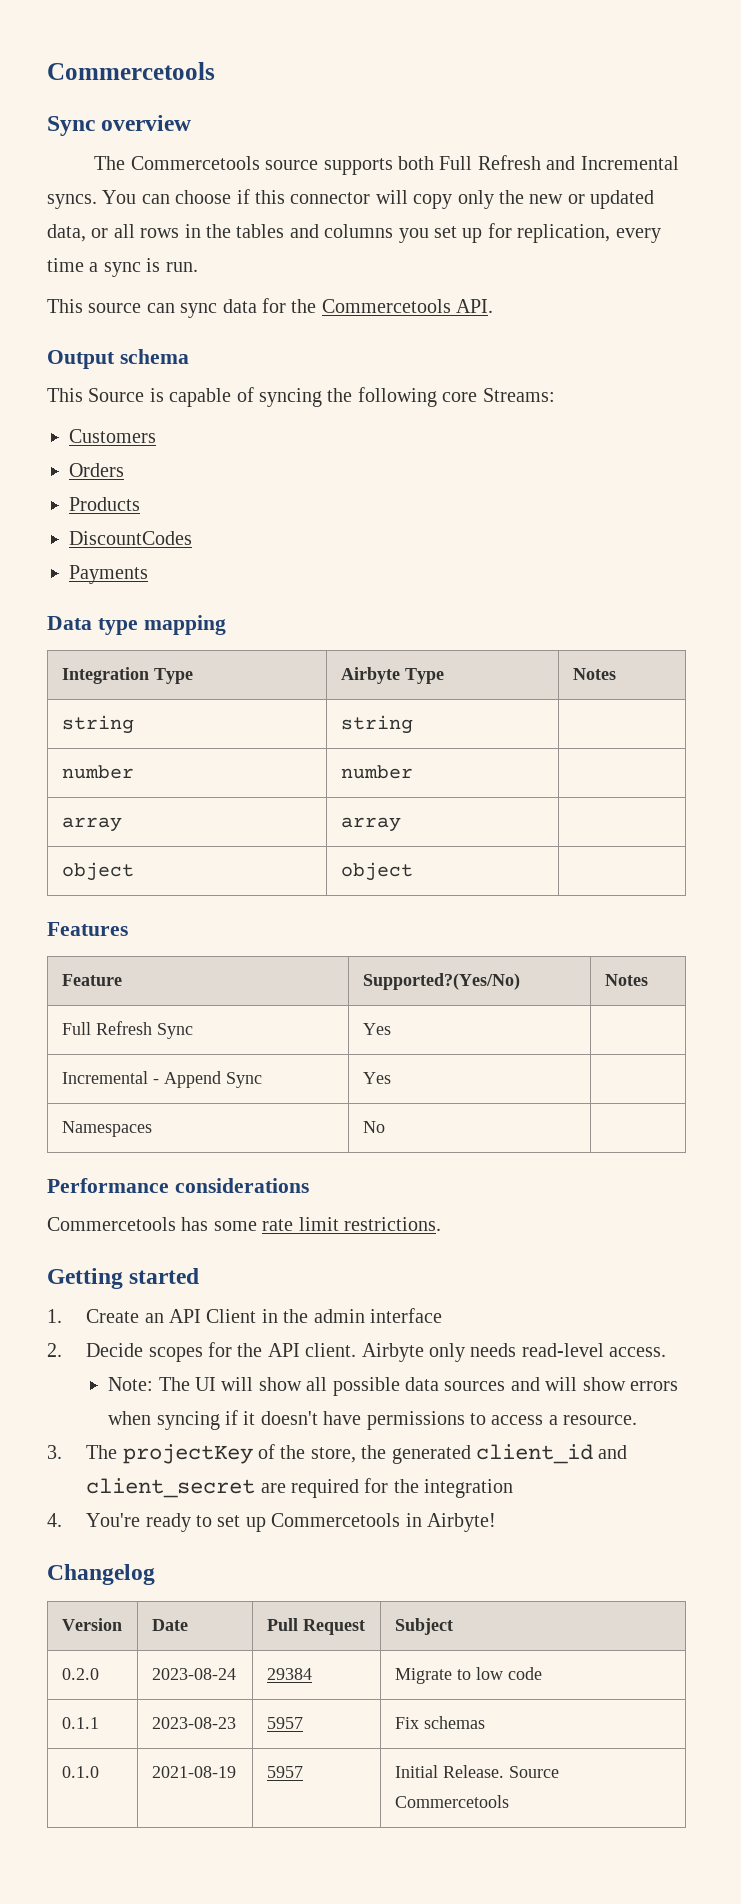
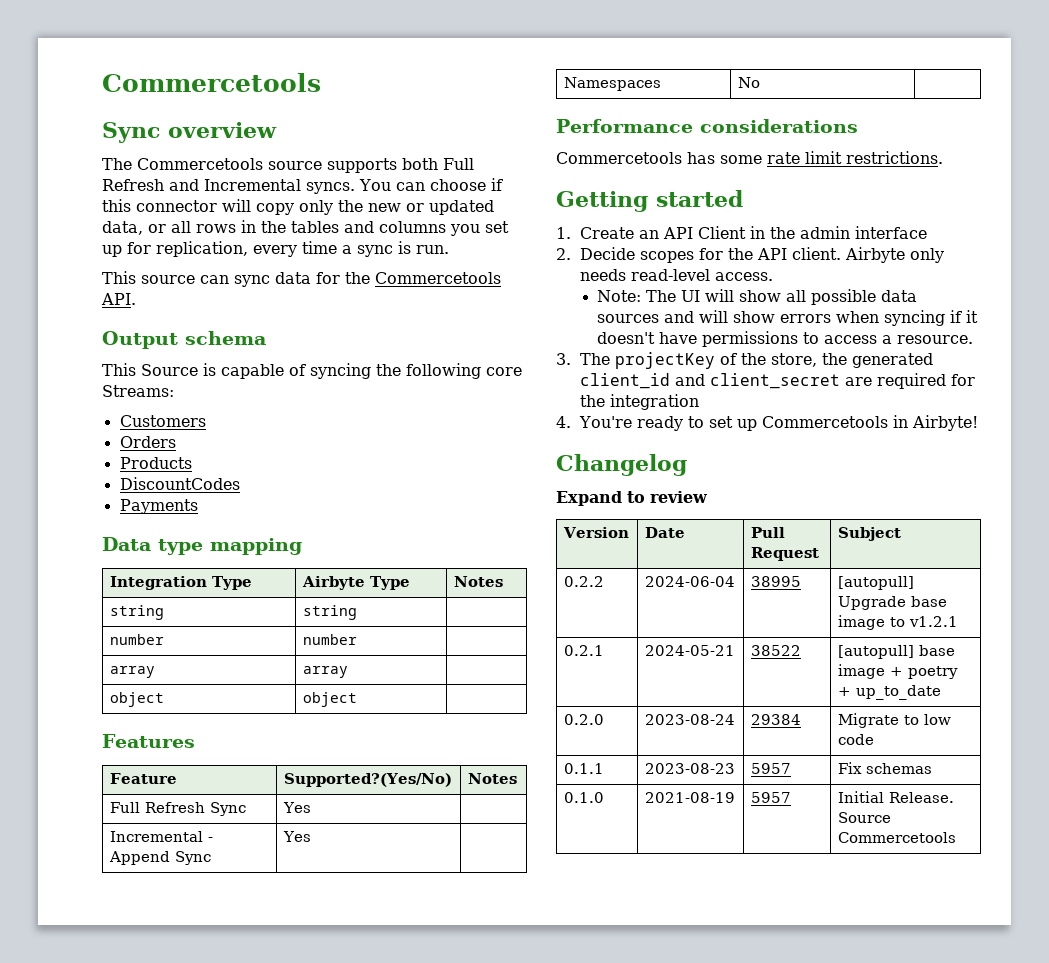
+ Expand to review
+ 0.2.2 | 2024-06-04 | 38995 | [autopull] Upgrade base image to v1.2.1
+ 0.2.1 | 2024-05-21 | 38522 | [autopull] base image + poetry + up_to_date

